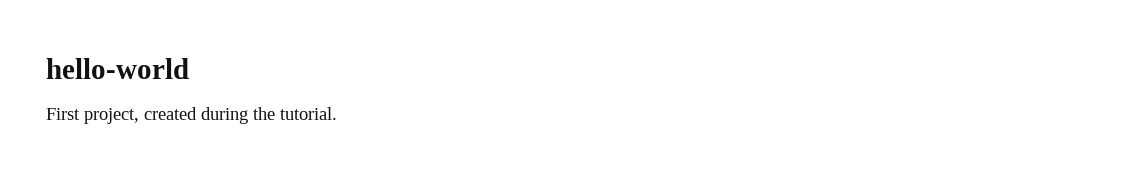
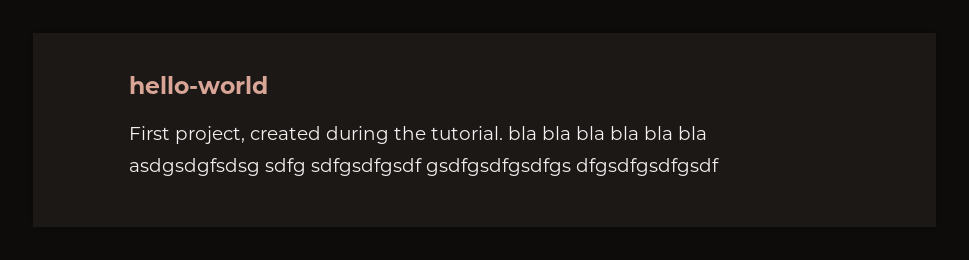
- First project, created during the tutorial.
+ First project, created during the tutorial. bla bla bla bla bla bla asdgsdgfsdsg sdfg sdfgsdfgsdf gsdfgsdfgsdfgs dfgsdfgsdfgsdf

